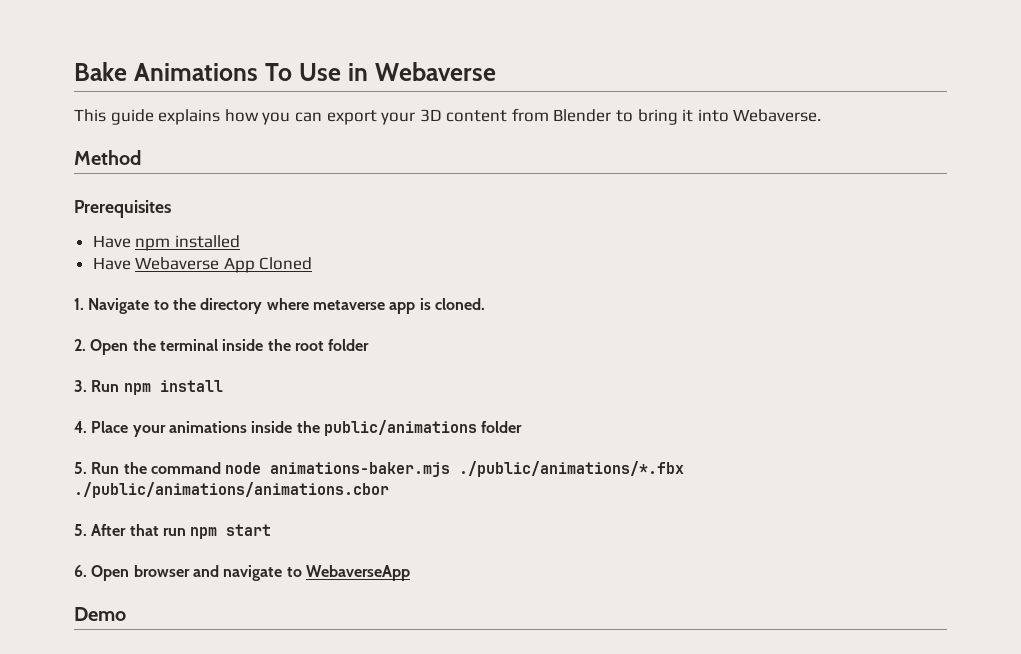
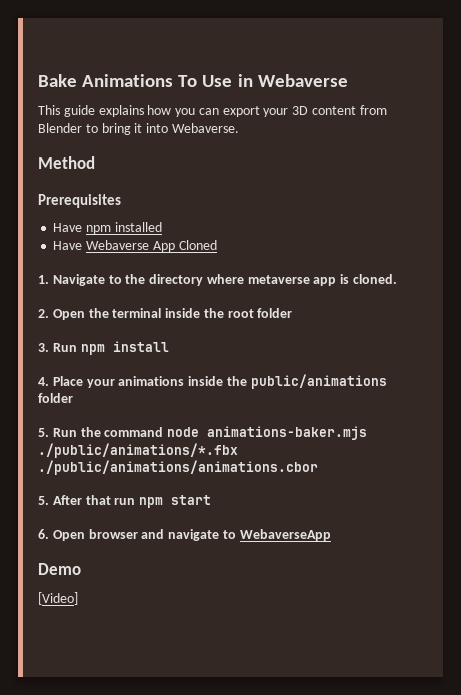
+ [Video]

